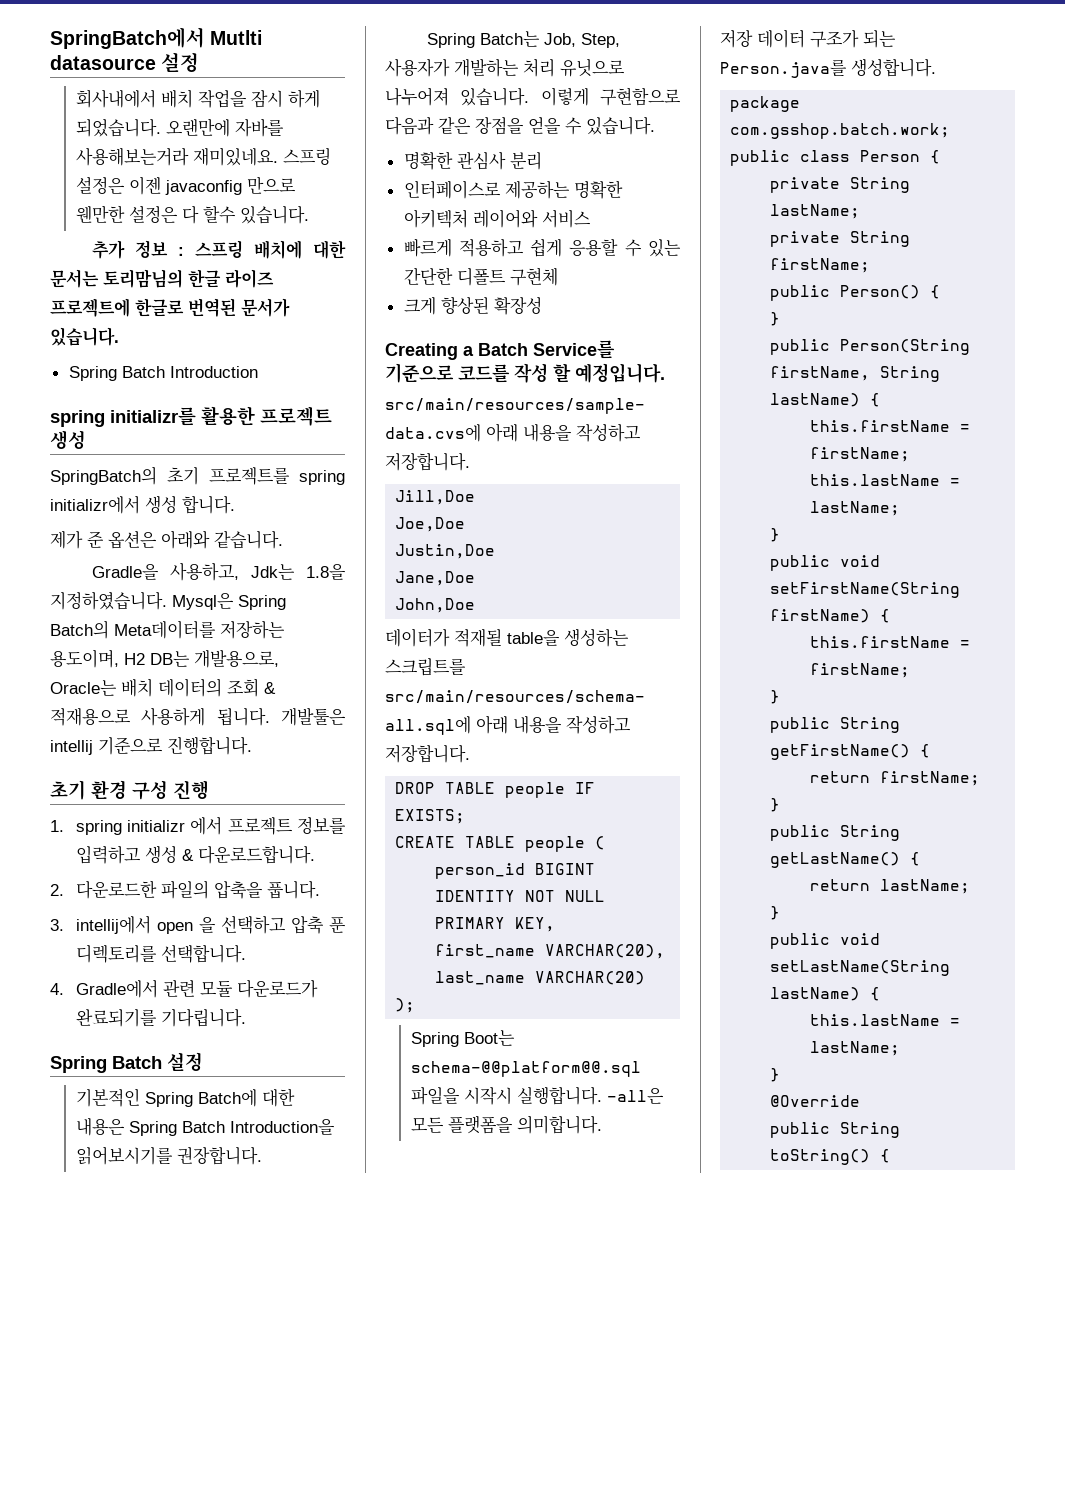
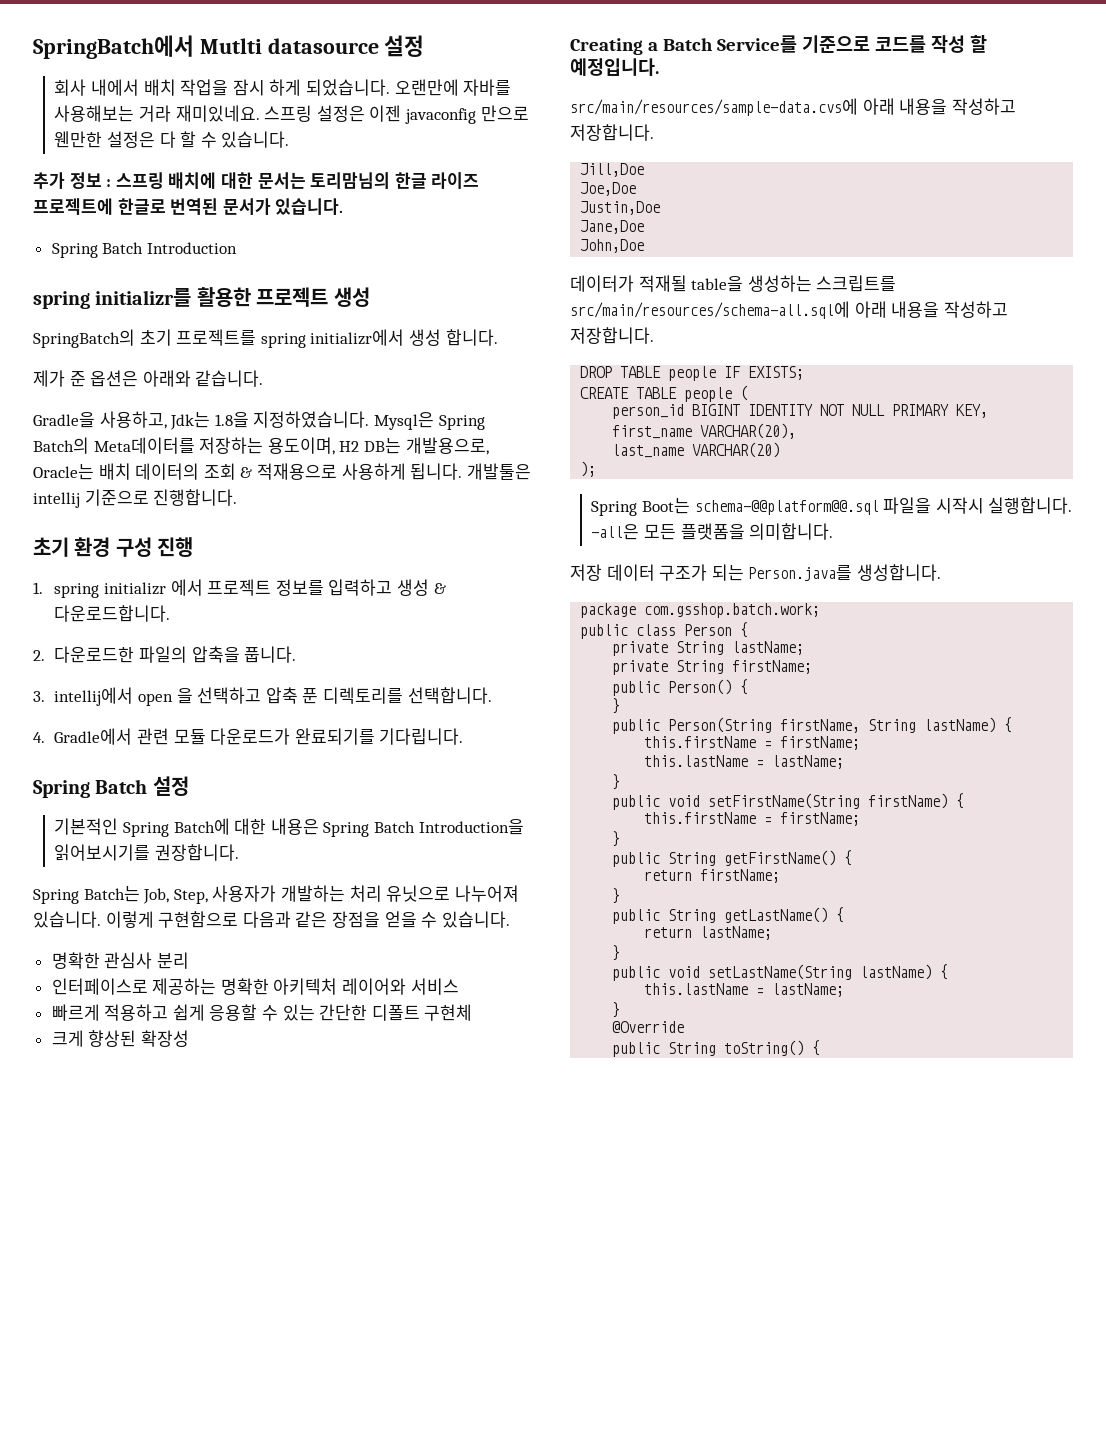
- 회사내에서 배치 작업을 잠시 하게 되었습니다.
+ 회사 내에서 배치 작업을 잠시 하게 되었습니다.
- 오랜만에 자바를 사용해보는거라 재미있네요.
+ 오랜만에 자바를 사용해보는 거라 재미있네요.
- 스프링 설정은 이젠 javaconfig 만으로 웬만한 설정은 다 할수 있습니다.
+ 스프링 설정은 이젠 javaconfig 만으로 웬만한 설정은 다 할 수 있습니다.

